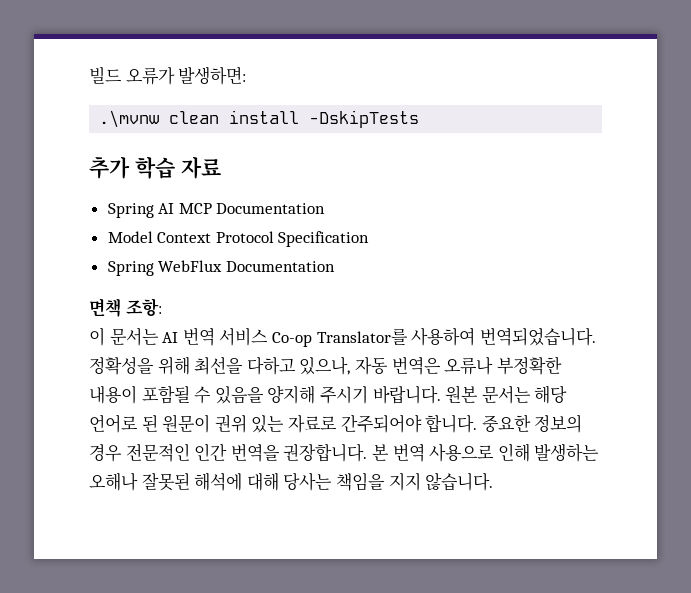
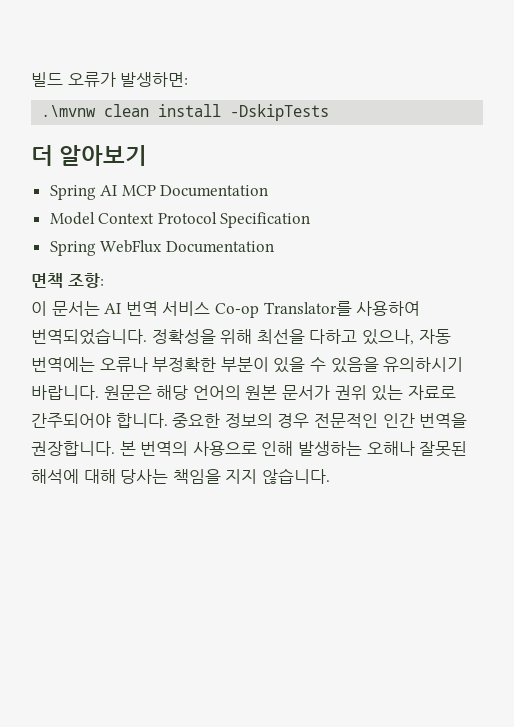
- 추가 학습 자료
+ 더 알아보기
- 정확성을 위해 최선을 다하고 있으나, 자동 번역은 오류나 부정확한 내용이 포함될 수 있음을 양지해 주시기 바랍니다. 원본 문서는 해당 언어로 된 원문이 권위 있는 자료로 간주되어야 합니다.
+ 정확성을 위해 최선을 다하고 있으나, 자동 번역에는 오류나 부정확한 부분이 있을 수 있음을 유의하시기 바랍니다. 원문은 해당 언어의 원본 문서가 권위 있는 자료로 간주되어야 합니다.
- 본 번역 사용으로 인해 발생하는 오해나 잘못된 해석에 대해 당사는 책임을 지지 않습니다.
+ 본 번역의 사용으로 인해 발생하는 오해나 잘못된 해석에 대해 당사는 책임을 지지 않습니다.

